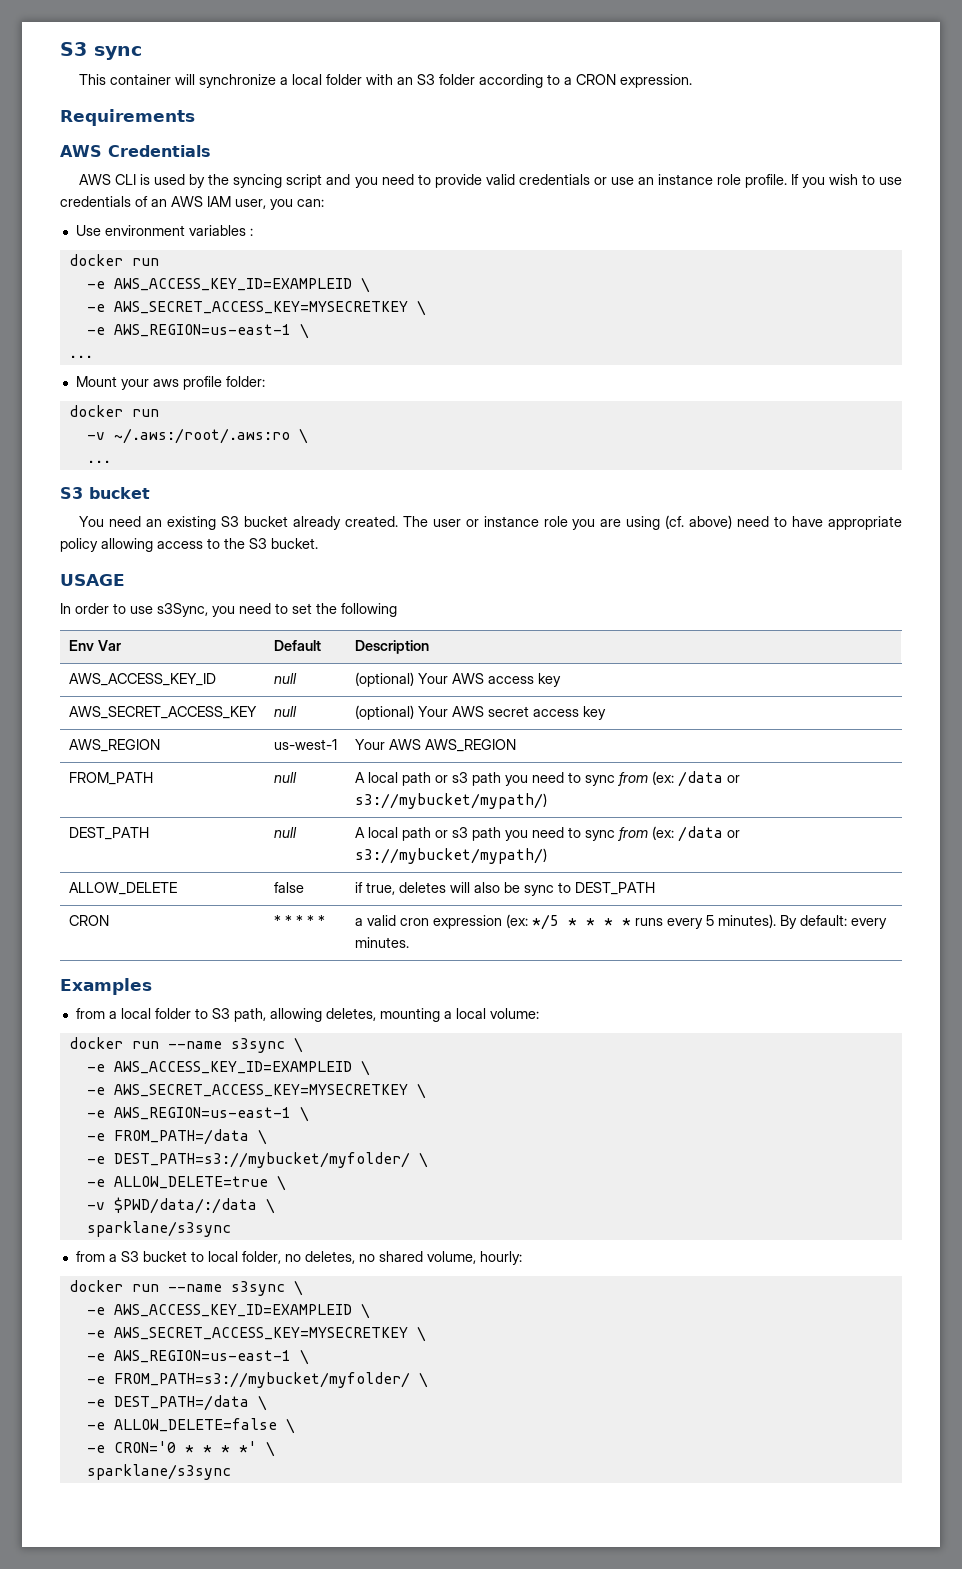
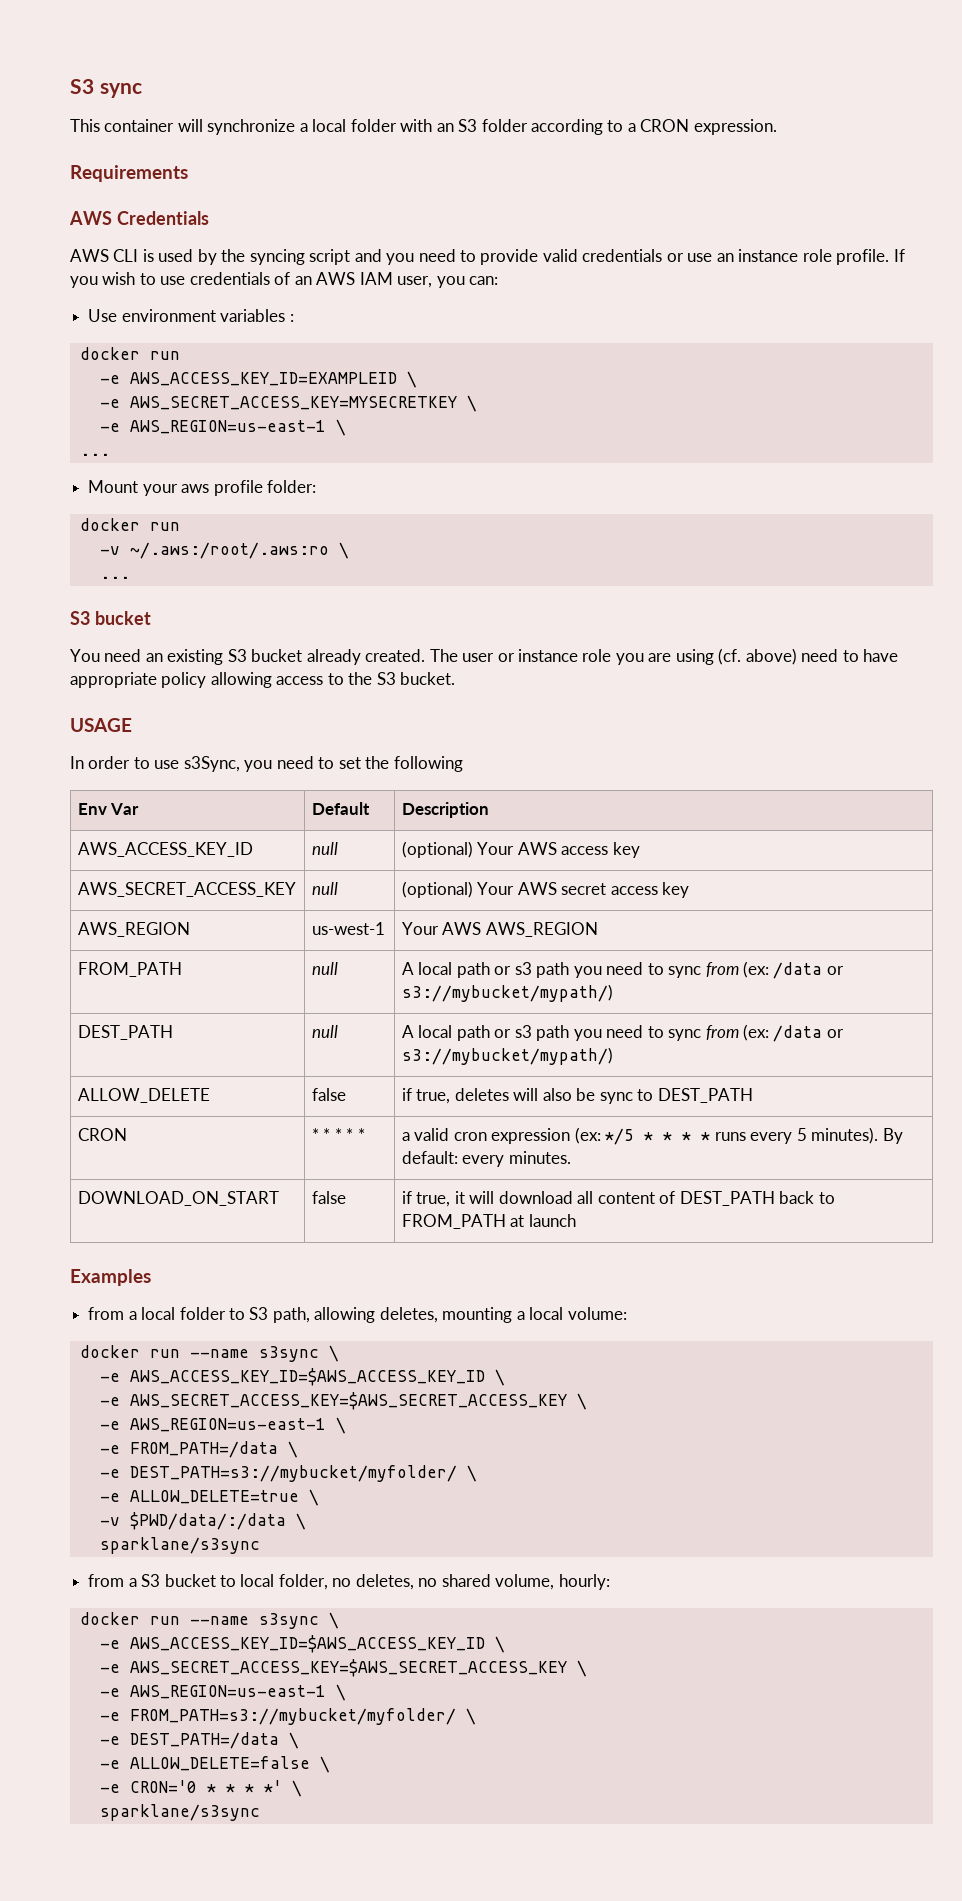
+ DOWNLOAD_ON_START | false | if true, it will download all content of DEST_PATH back to FROM_PATH at launch
  from a local folder to S3 path, allowing deletes, mounting a local volume:
  docker run --name s3sync \
- -e AWS_ACCESS_KEY_ID=EXAMPLEID \
- -e AWS_SECRET_ACCESS_KEY=MYSECRETKEY \
+ -e AWS_ACCESS_KEY_ID=$AWS_ACCESS_KEY_ID \
+ -e AWS_SECRET_ACCESS_KEY=$AWS_SECRET_ACCESS_KEY \
  from a S3 bucket to local folder, no deletes, no shared volume, hourly:
  docker run --name s3sync \
- -e AWS_ACCESS_KEY_ID=EXAMPLEID \
- -e AWS_SECRET_ACCESS_KEY=MYSECRETKEY \
+ -e AWS_ACCESS_KEY_ID=$AWS_ACCESS_KEY_ID \
+ -e AWS_SECRET_ACCESS_KEY=$AWS_SECRET_ACCESS_KEY \

